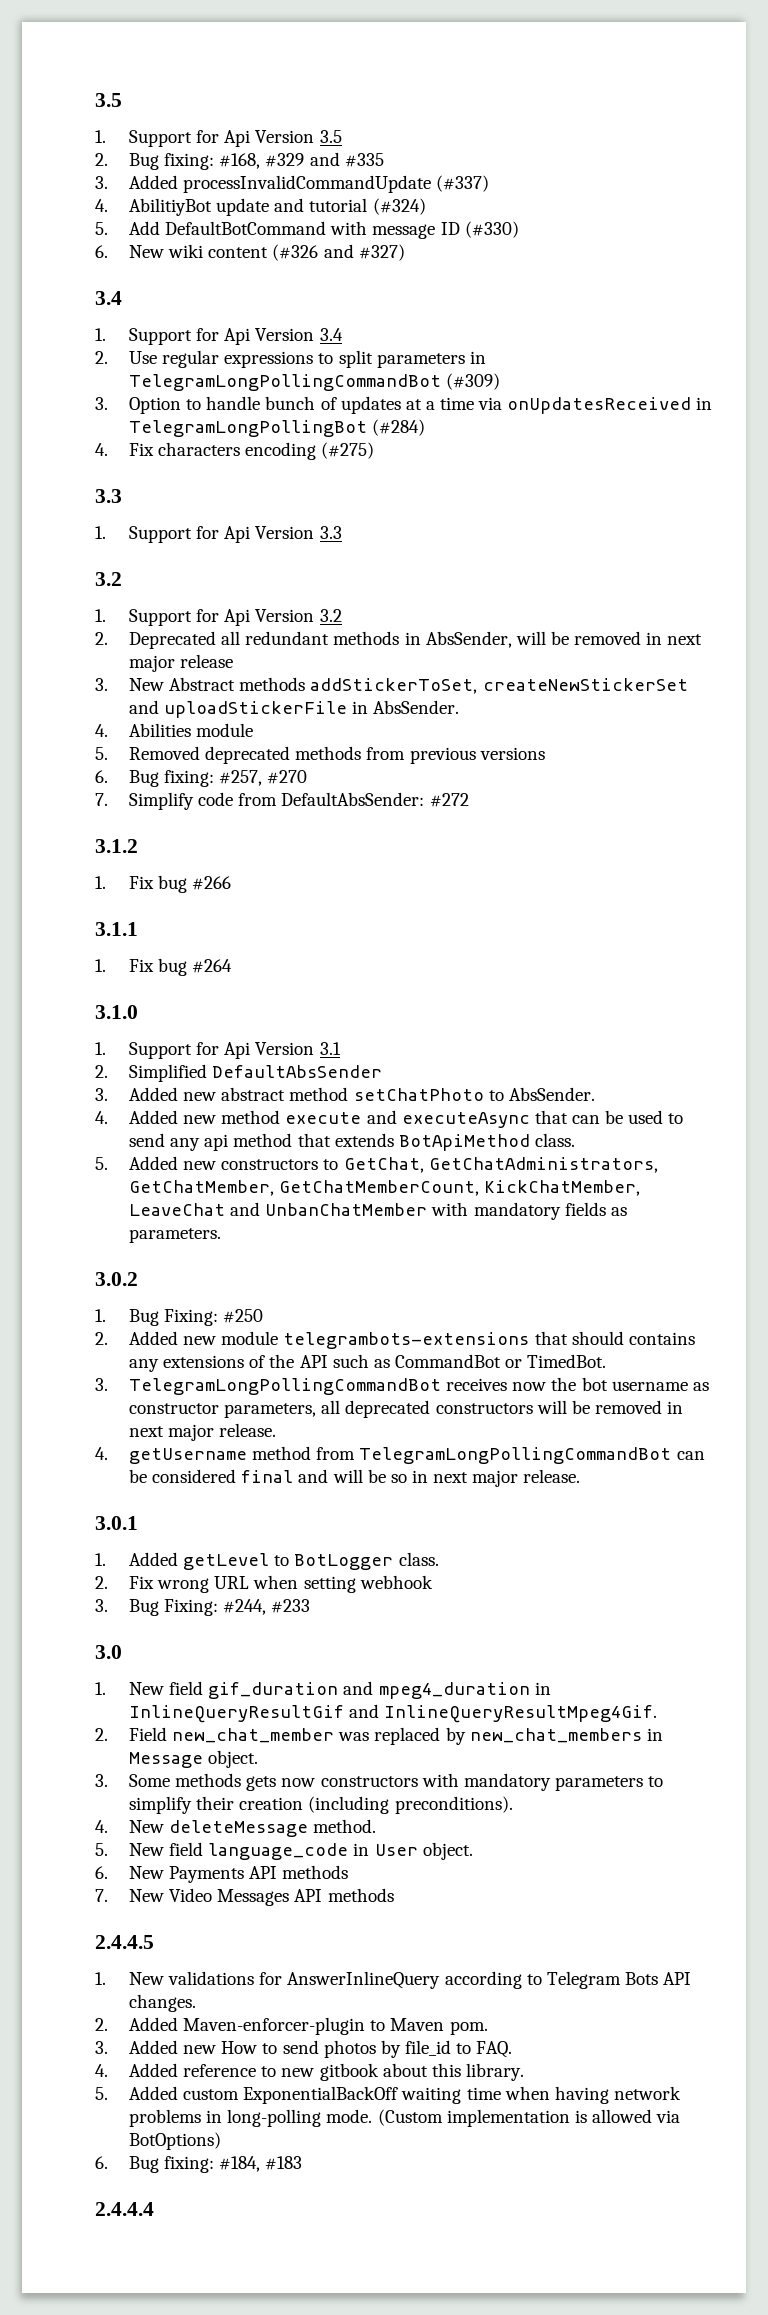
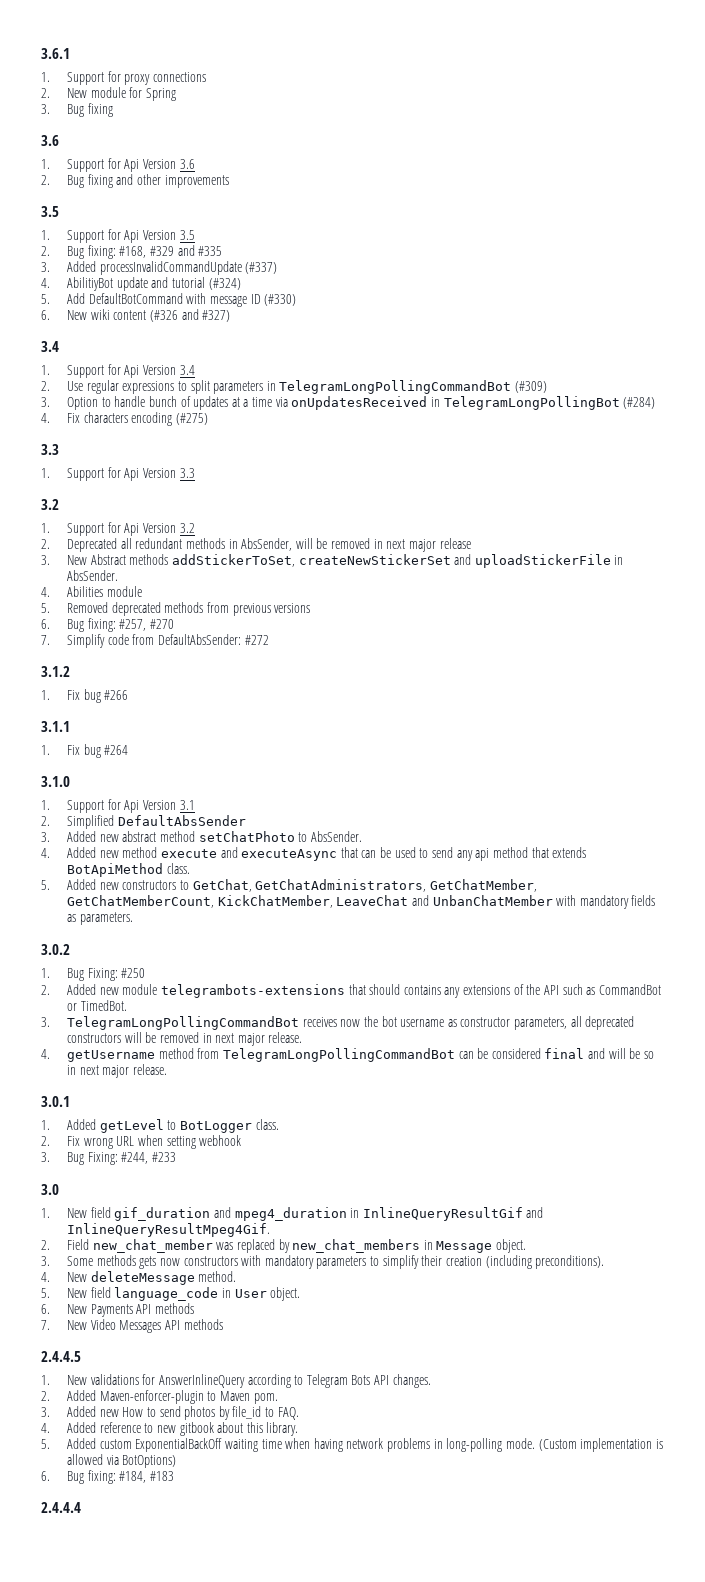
+ 3.6.1
+ 1. Support for proxy connections
+ 2. New module for Spring
+ 3. Bug fixing
+ 3.6
+ 1. Support for Api Version 3.6
+ 2. Bug fixing and other improvements

